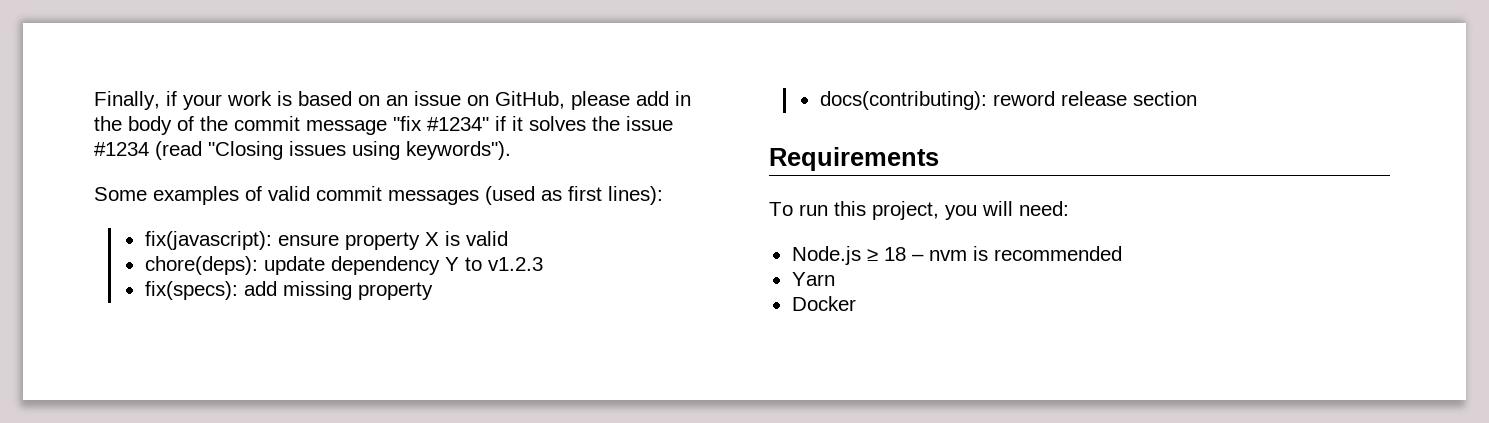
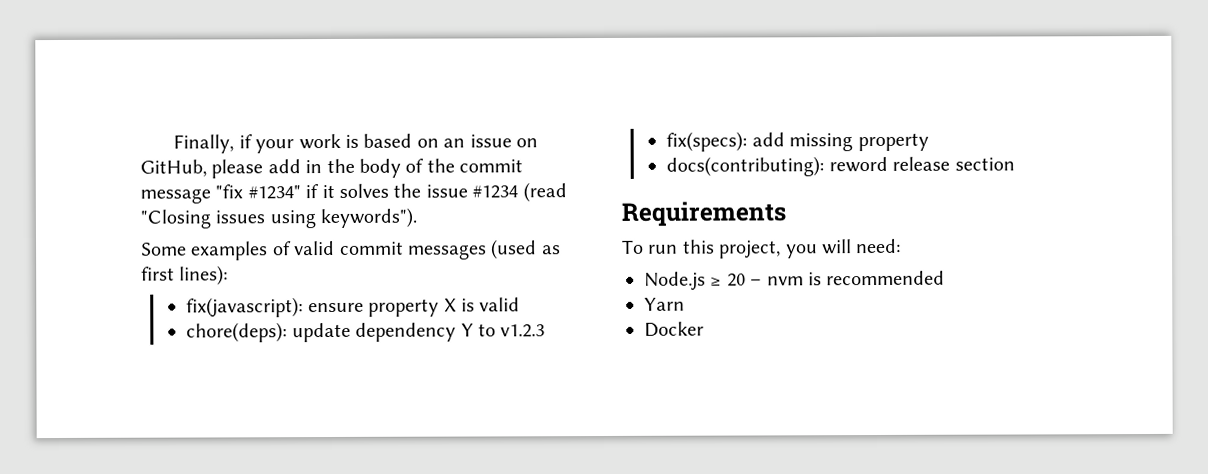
- Node.js ≥ 18 – nvm is recommended
+ Node.js ≥ 20 – nvm is recommended

